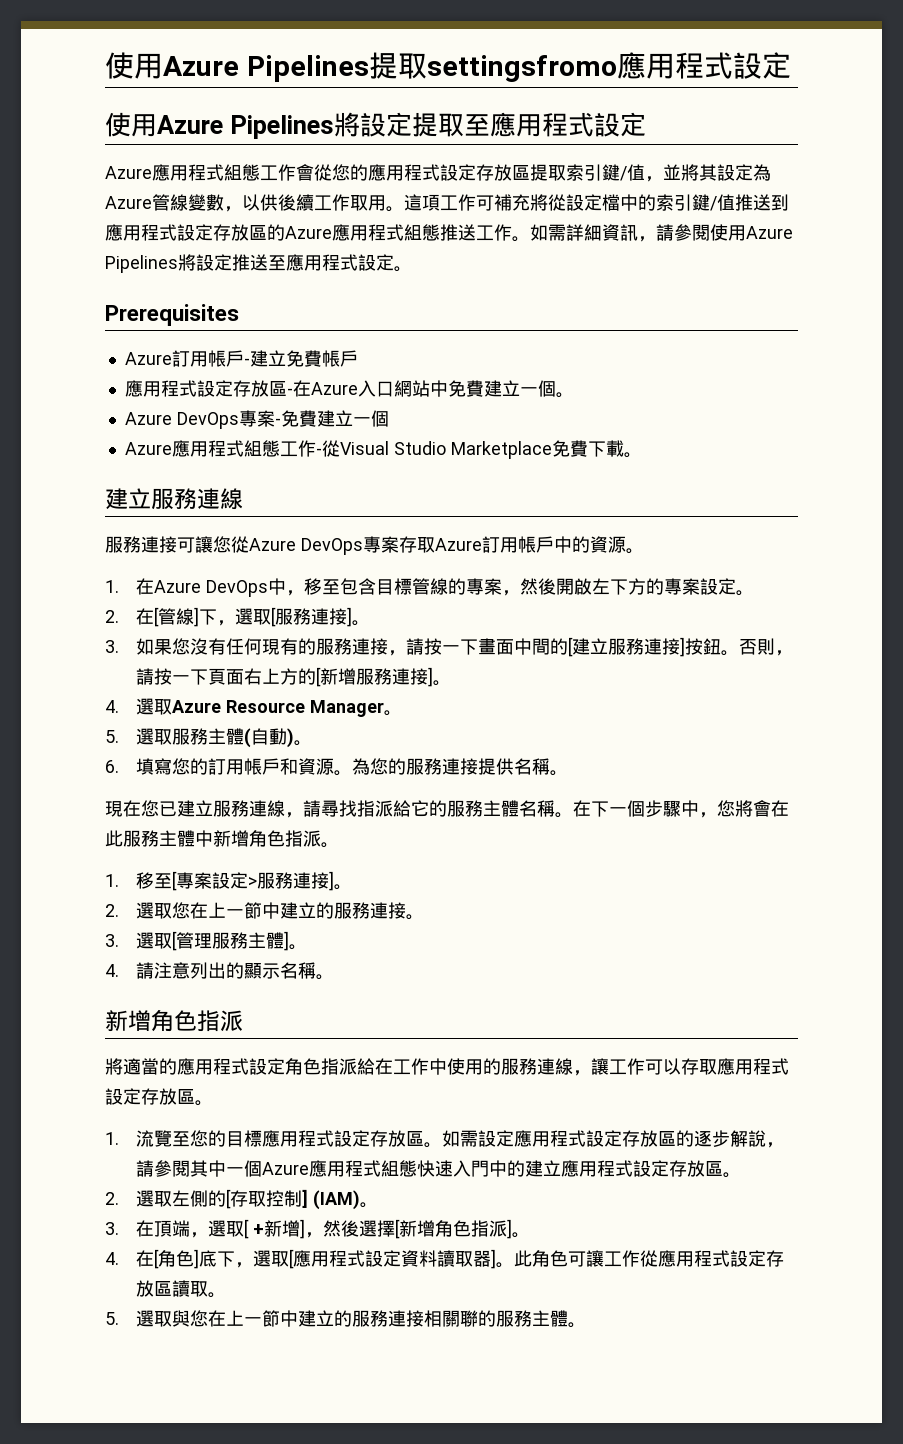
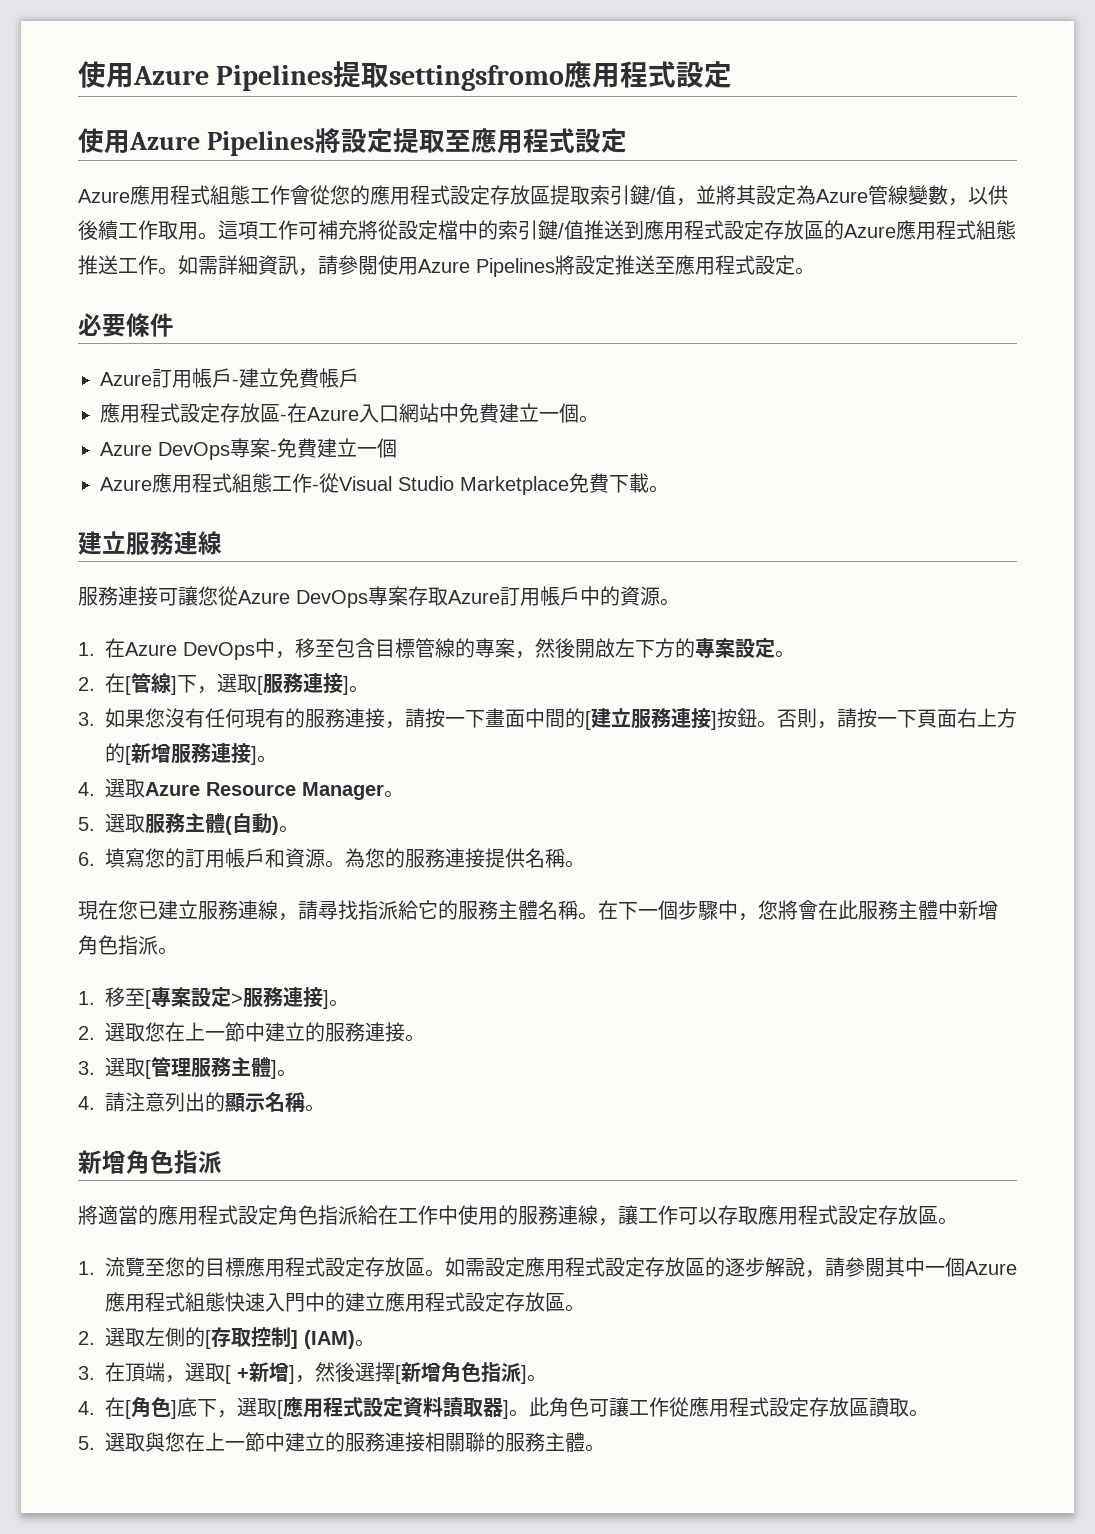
- Prerequisites
+ 必要條件

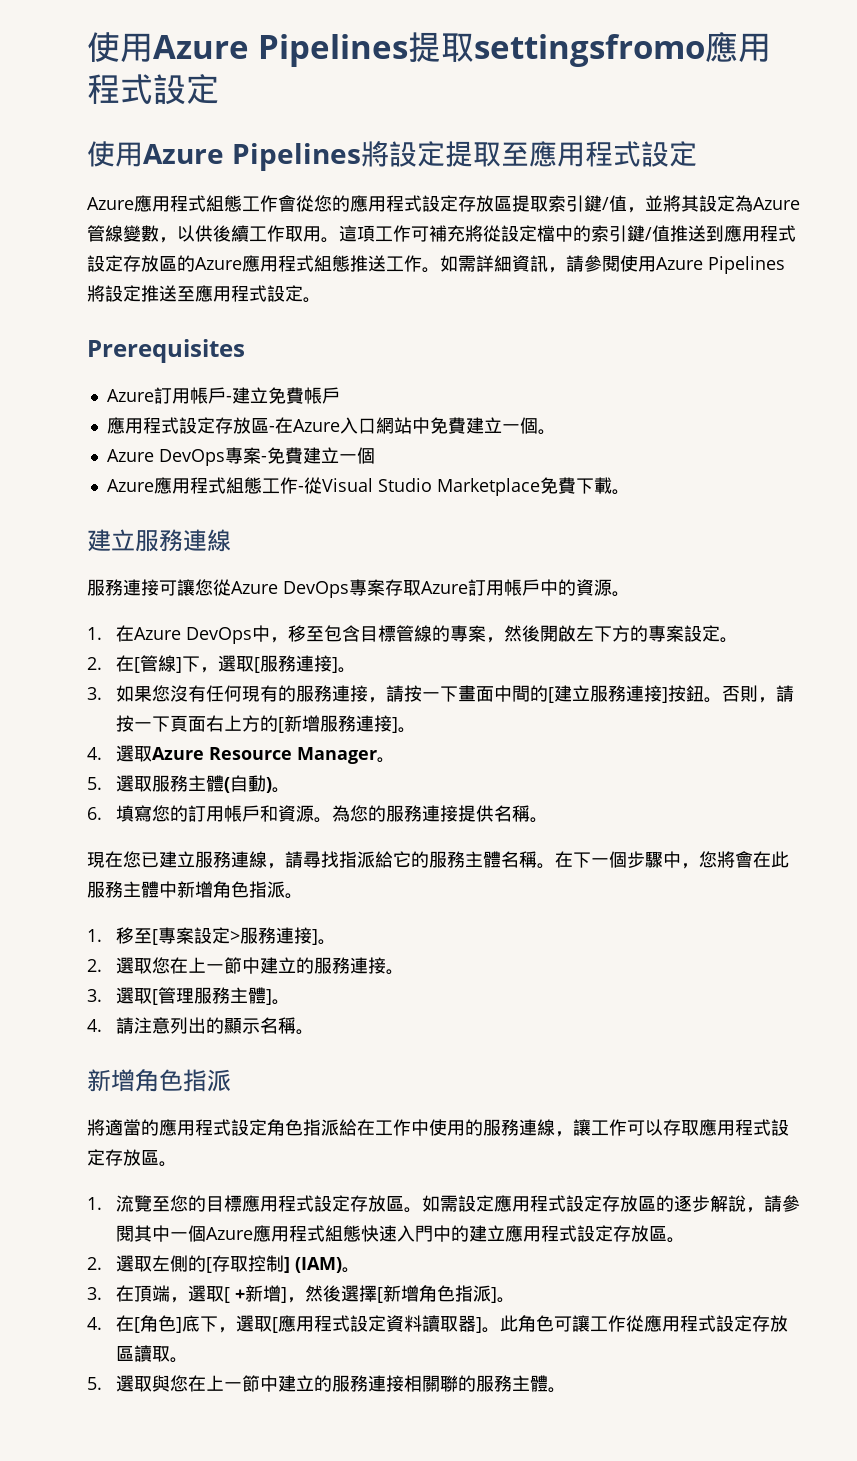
- 必要條件
+ Prerequisites

